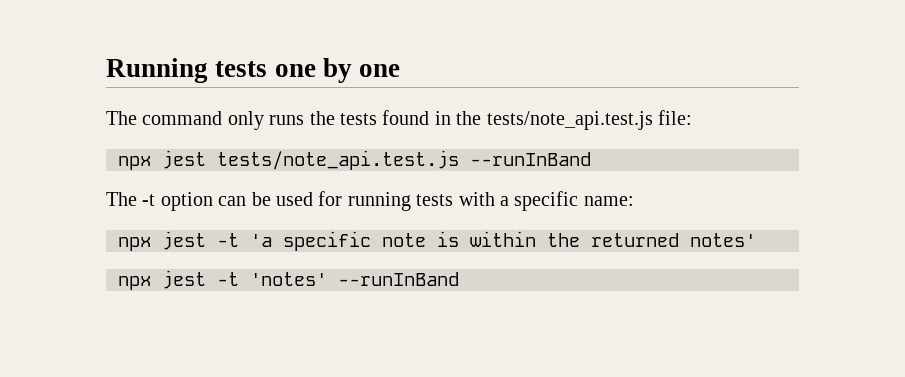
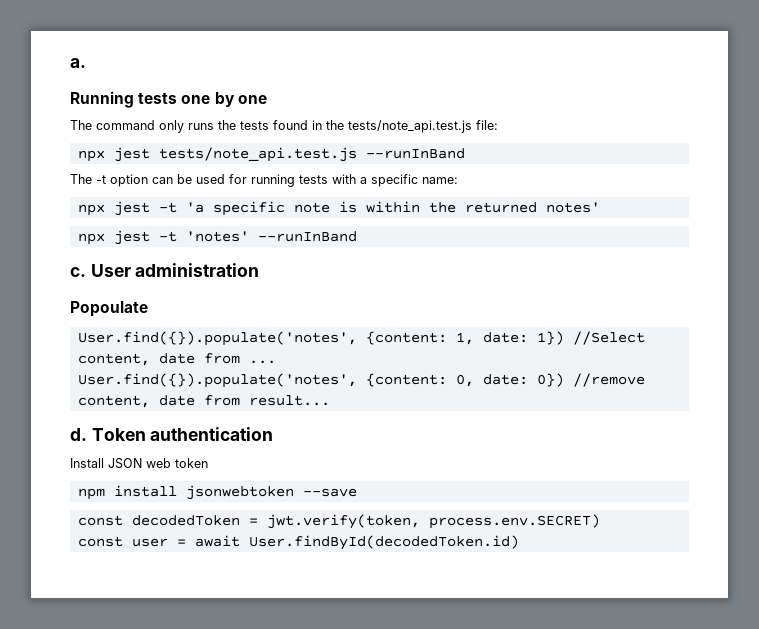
+ a.
+ c. User administration
+ Popoulate
+ User.find({}).populate('notes', {content: 1, date: 1}) //Select content, date from ...
+ User.find({}).populate('notes', {content: 0, date: 0}) //remove content, date from result...
+ d. Token authentication
+ Install JSON web token
+ npm install jsonwebtoken --save
+ const decodedToken = jwt.verify(token, process.env.SECRET)
+ const user = await User.findById(decodedToken.id)

